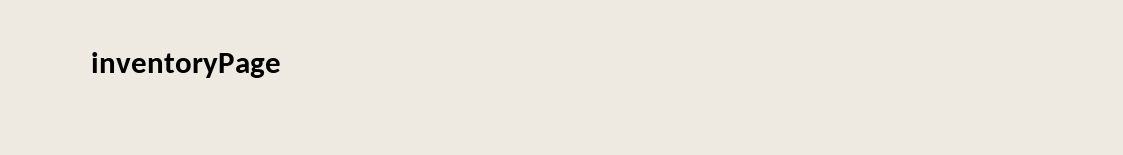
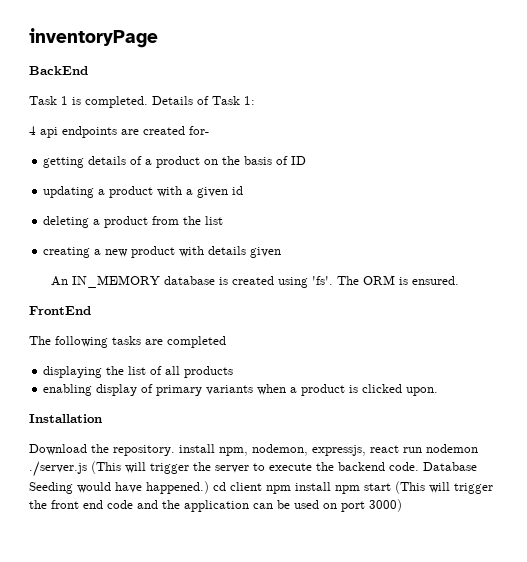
+ BackEnd
+ Task 1 is completed. Details of Task 1:
+ 4 api endpoints are created for-
+ getting details of a product on the basis of ID
+ updating a product with a given id
+ deleting a product from the list
+ creating a new product with details given
+ An IN_MEMORY database is created using 'fs'. The ORM is ensured.
+ FrontEnd
+ The following tasks are completed
+ displaying the list of all products
+ enabling display of primary variants when a product is clicked upon.
+ Installation
+ Download the repository. install npm, nodemon, expressjs, react run nodemon ./server.js (This will trigger the server to execute the backend code. Database Seeding would have happened.) cd client npm install npm start (This will trigger the front end code and the application can be used on port 3000)

